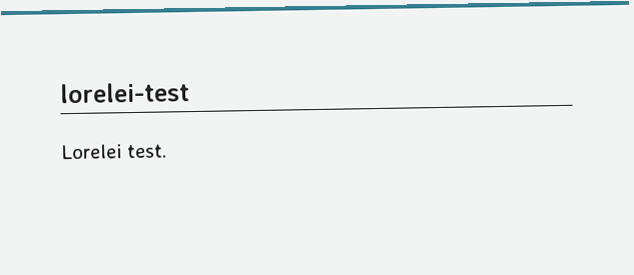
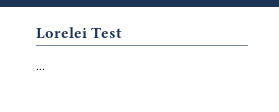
- lorelei-test
- Lorelei test.
+ Lorelei Test
+ ...

